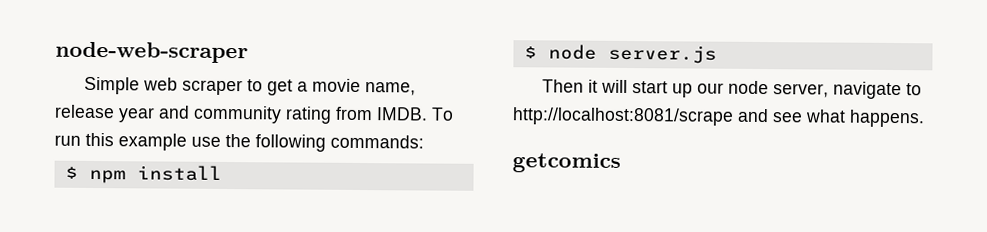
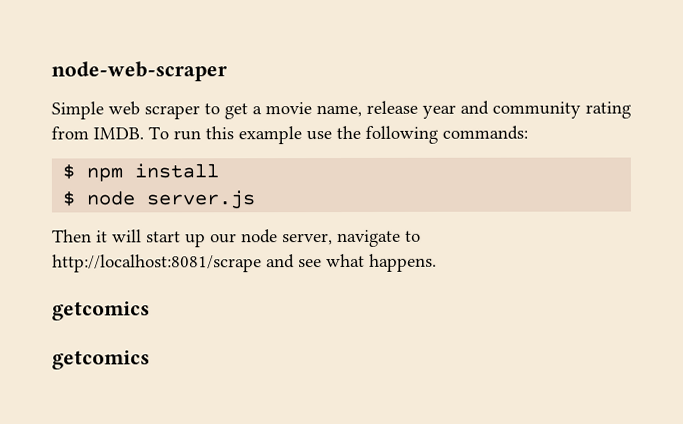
  Then it will start up our node server, navigate to http://localhost:8081/scrape and see what happens.
+ getcomics

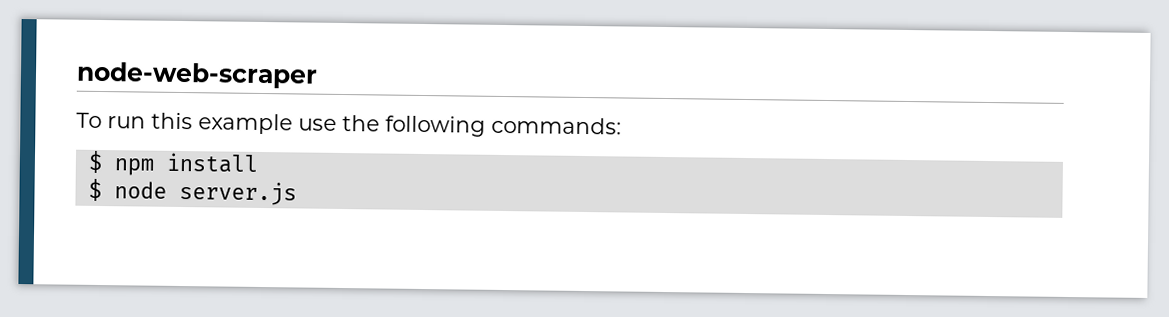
- Simple web scraper to get a movie name, release year and community rating from IMDB.
- Then it will start up our node server, navigate to http://localhost:8081/scrape and see what happens.
- getcomics
- getcomics

